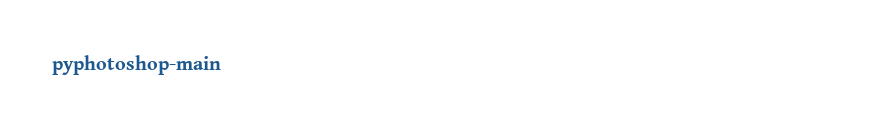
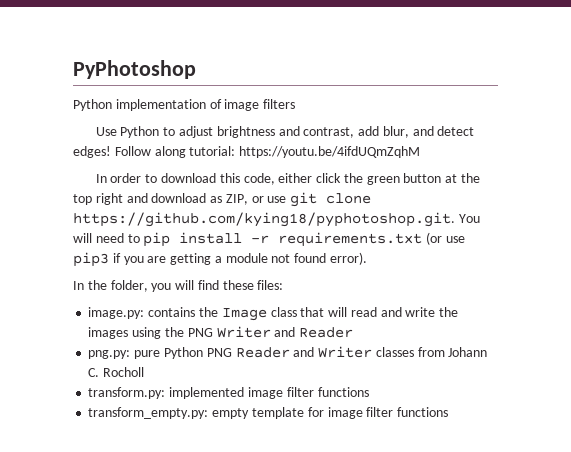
- pyphotoshop-main
+ PyPhotoshop
+ Python implementation of image filters
+ Use Python to adjust brightness and contrast, add blur, and detect edges! Follow along tutorial: https://youtu.be/4ifdUQmZqhM
+ In order to download this code, either click the green button at the top right and download as ZIP, or use git clone https://github.com/kying18/pyphotoshop.git. You will need to pip install -r requirements.txt (or use pip3 if you are getting a module not found error).
+ In the folder, you will find these files:
+ image.py: contains the Image class that will read and write the images using the PNG Writer and Reader
+ png.py: pure Python PNG Reader and Writer classes from Johann C. Rocholl
+ transform.py: implemented image filter functions
+ transform_empty.py: empty template for image filter functions

